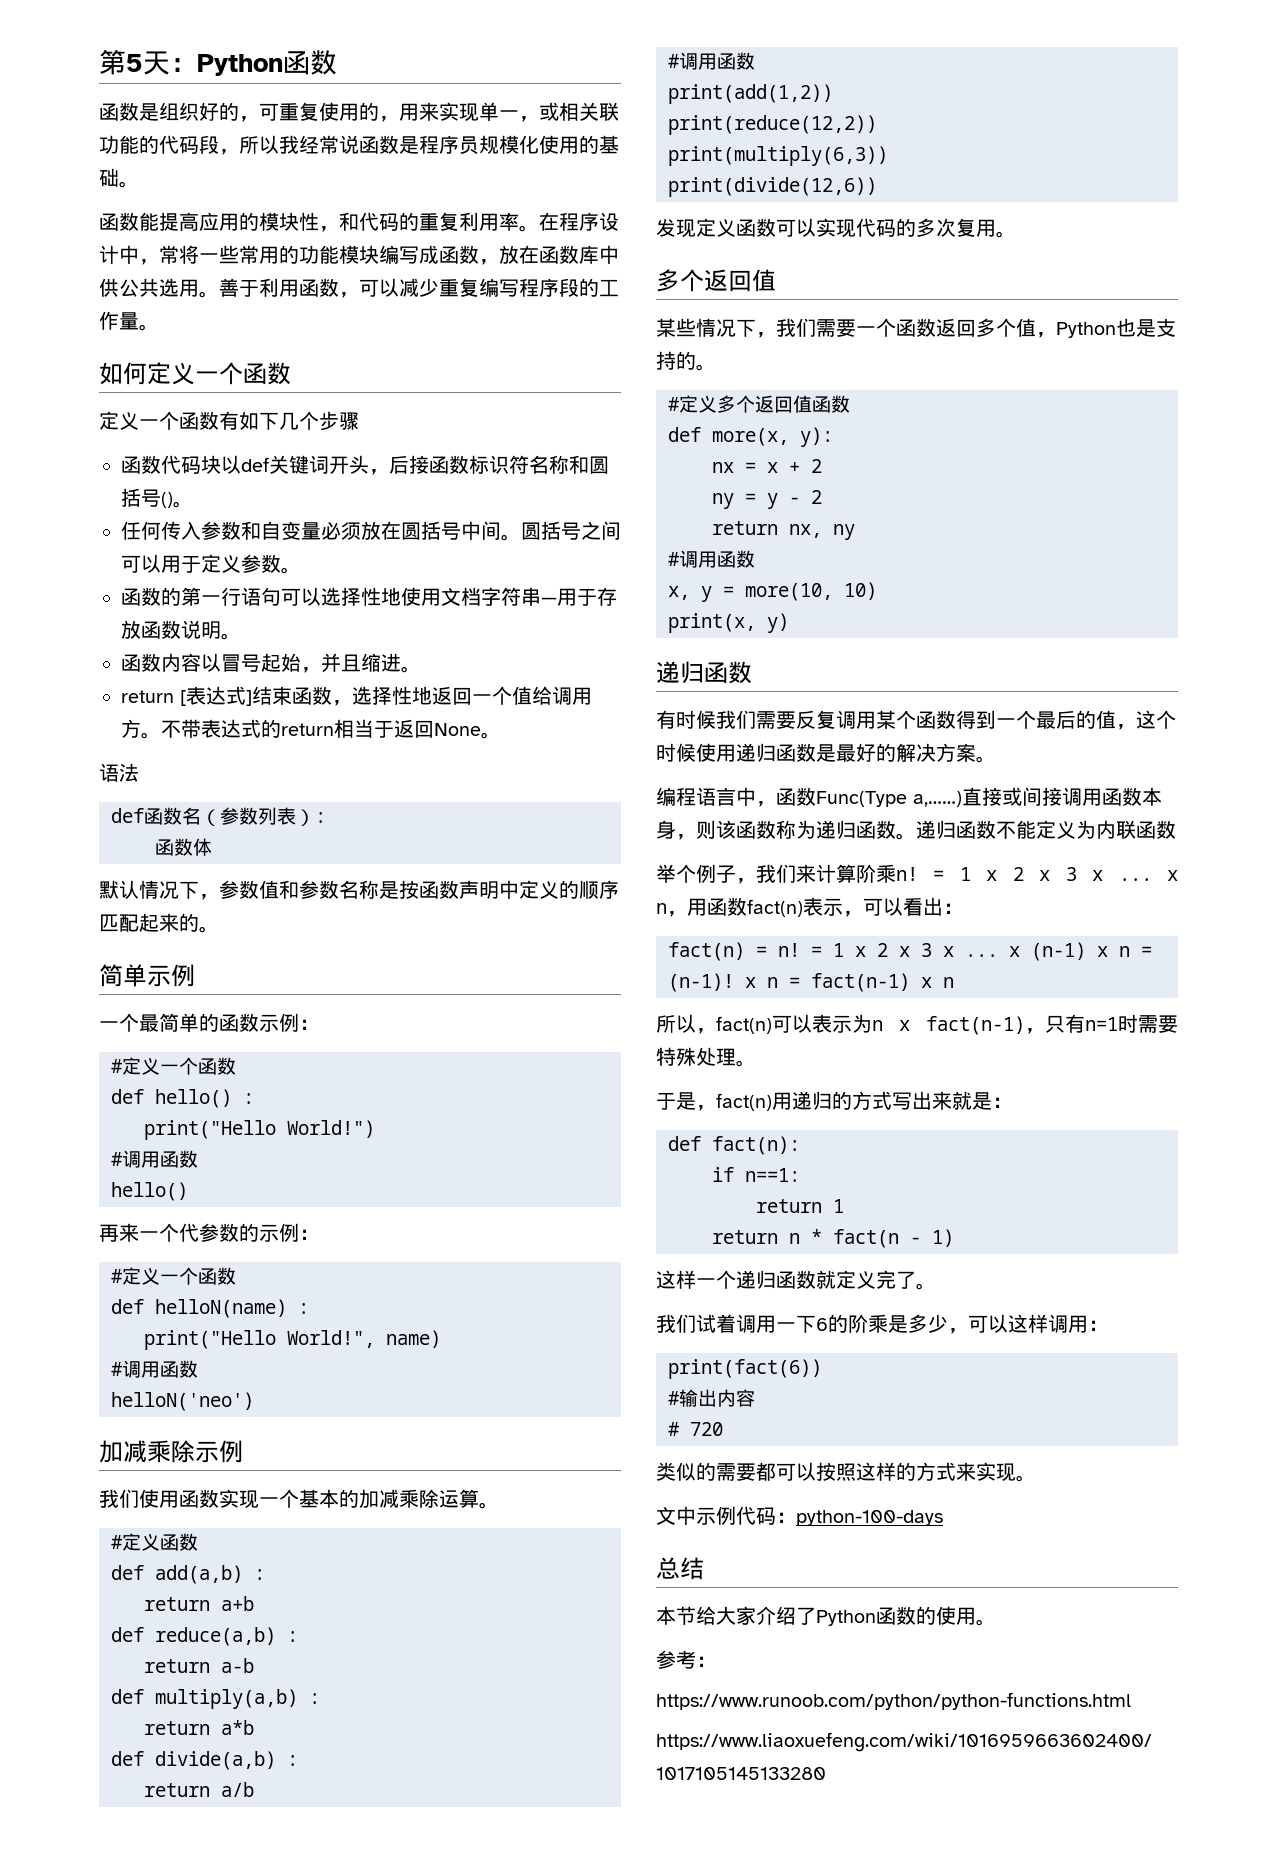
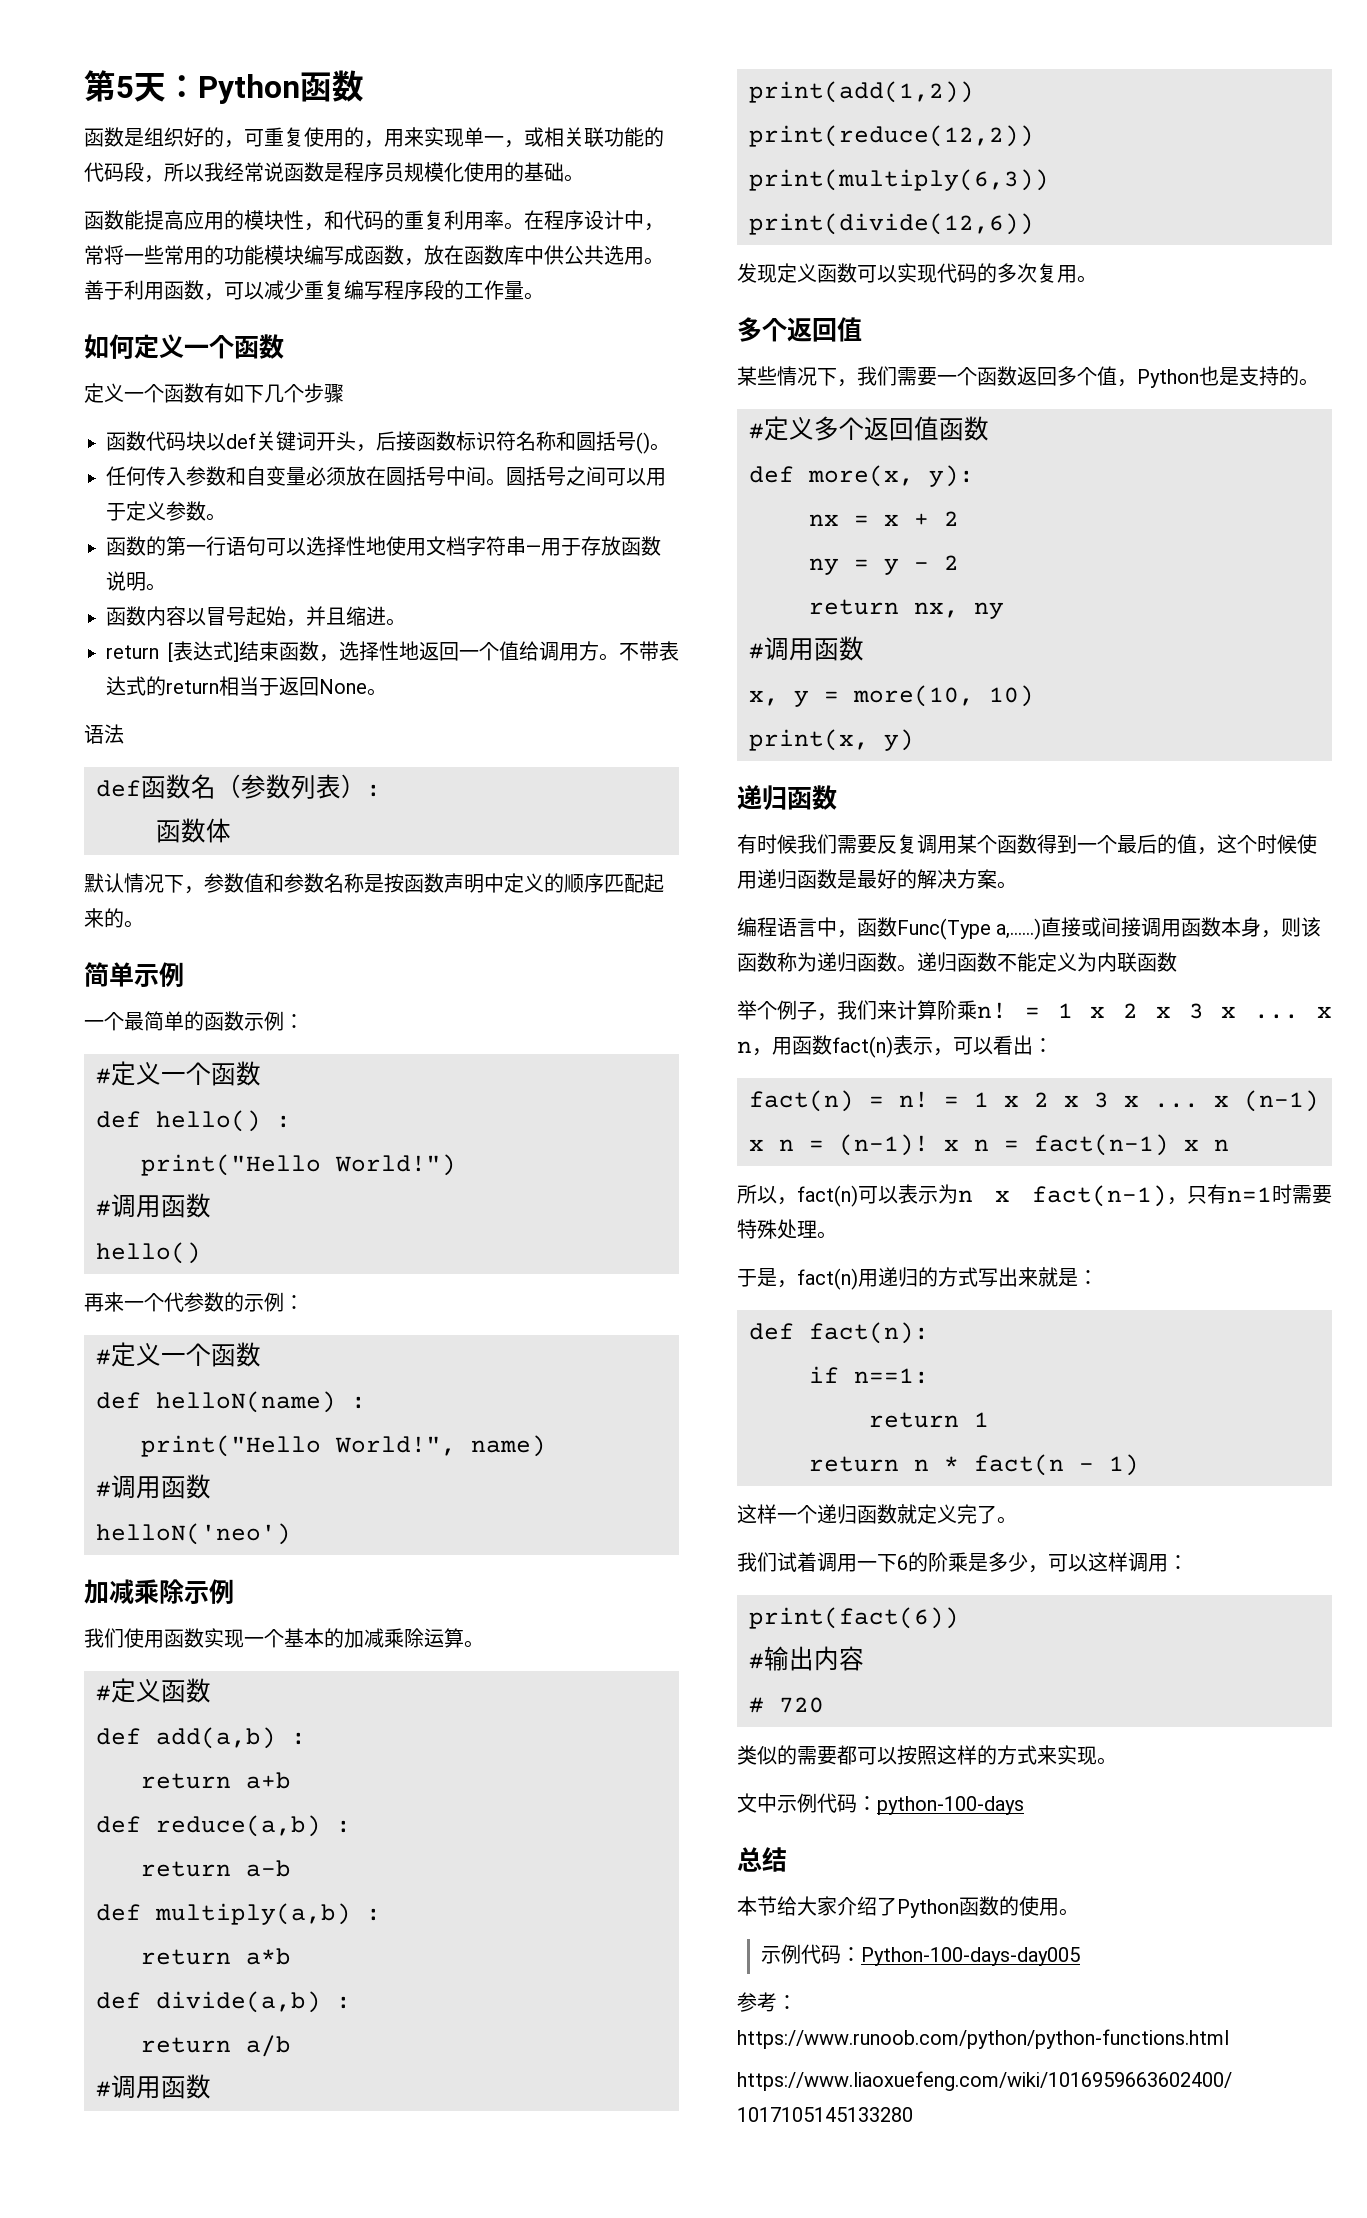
+ 示例代码：Python-100-days-day005

